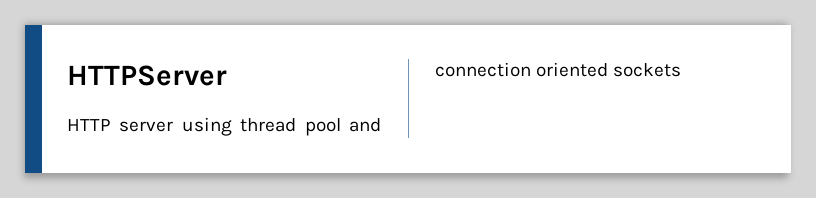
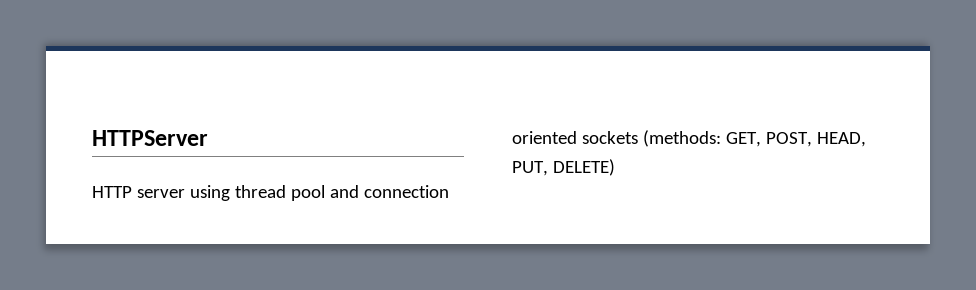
- HTTP server using thread pool and connection oriented sockets
+ HTTP server using thread pool and connection oriented sockets (methods: GET, POST, HEAD, PUT, DELETE)

